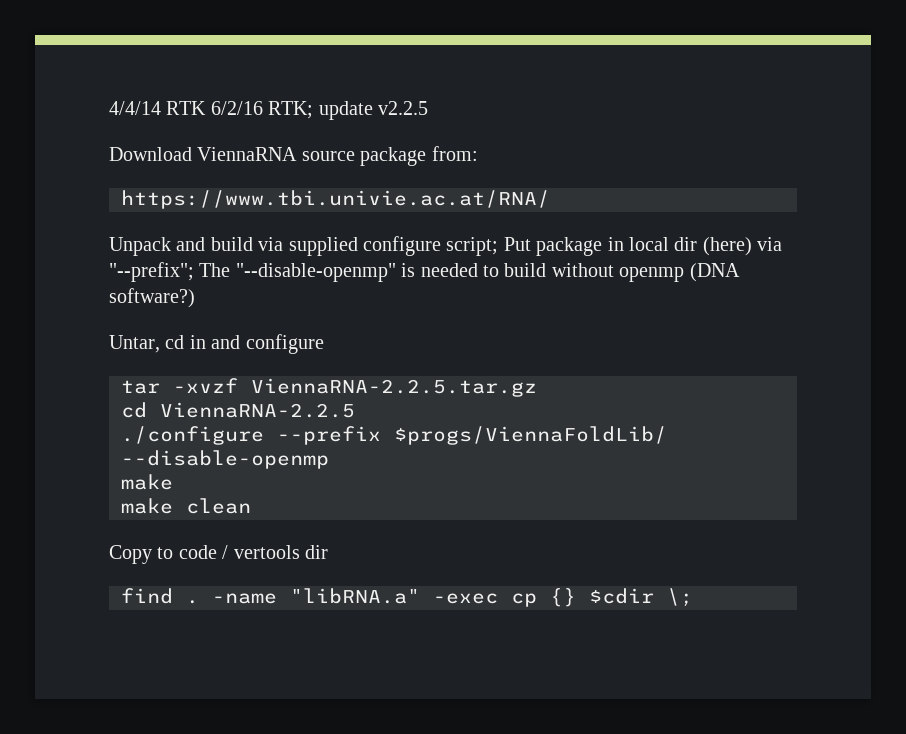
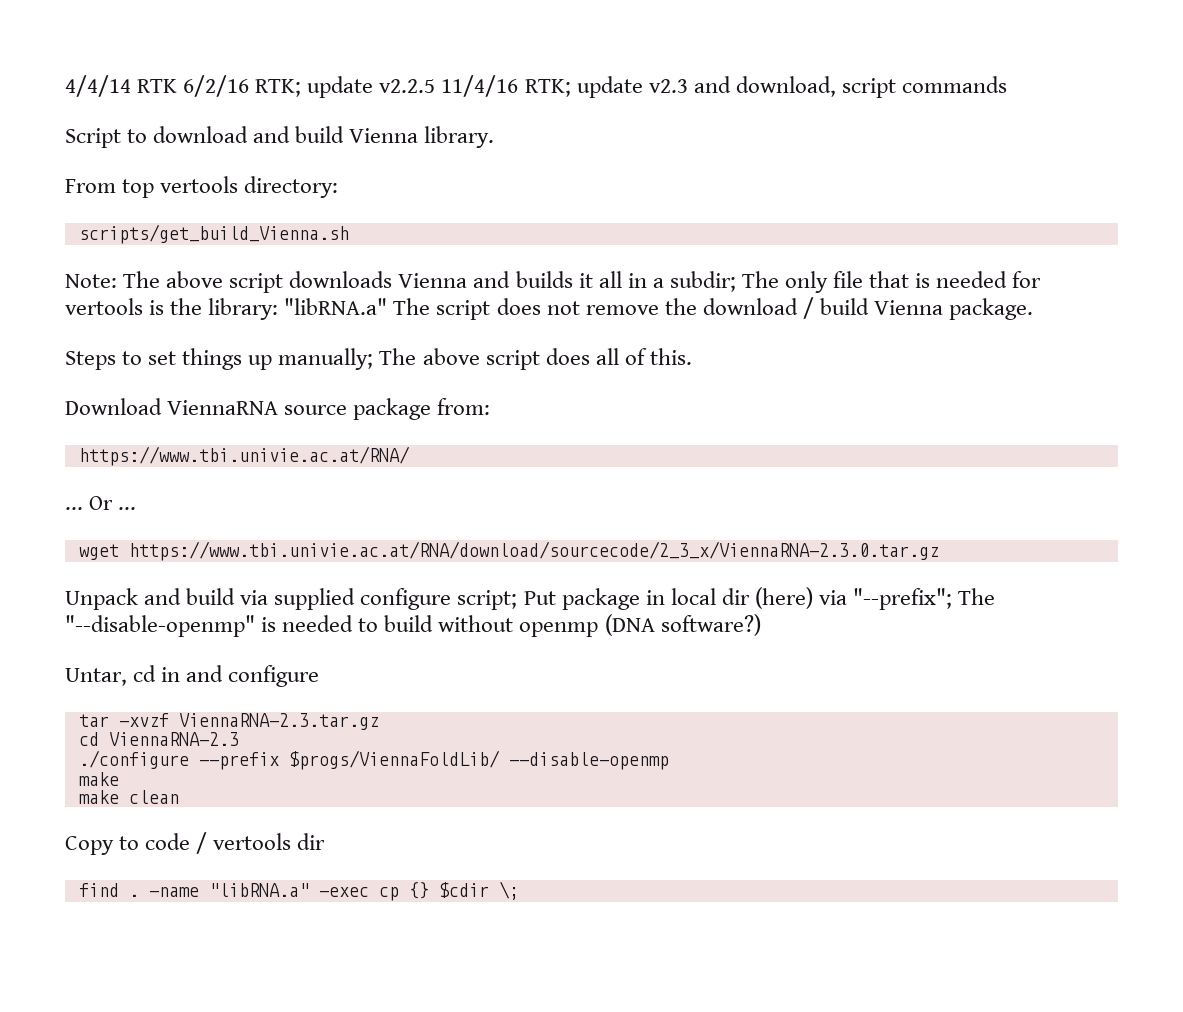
- 4/4/14 RTK 6/2/16 RTK; update v2.2.5
+ 4/4/14 RTK 6/2/16 RTK; update v2.2.5 11/4/16 RTK; update v2.3 and download, script commands
+ Script to download and build Vienna library.
+ From top vertools directory:
+ scripts/get_build_Vienna.sh
+ Note: The above script downloads Vienna and builds it all in a subdir; The only file that is needed for vertools is the library: "libRNA.a" The script does not remove the download / build Vienna package.
+ Steps to set things up manually; The above script does all of this.
+ ... Or ...
+ wget https://www.tbi.univie.ac.at/RNA/download/sourcecode/2_3_x/ViennaRNA-2.3.0.tar.gz
- tar -xvzf ViennaRNA-2.2.5.tar.gz
- cd ViennaRNA-2.2.5
+ tar -xvzf ViennaRNA-2.3.tar.gz
+ cd ViennaRNA-2.3

